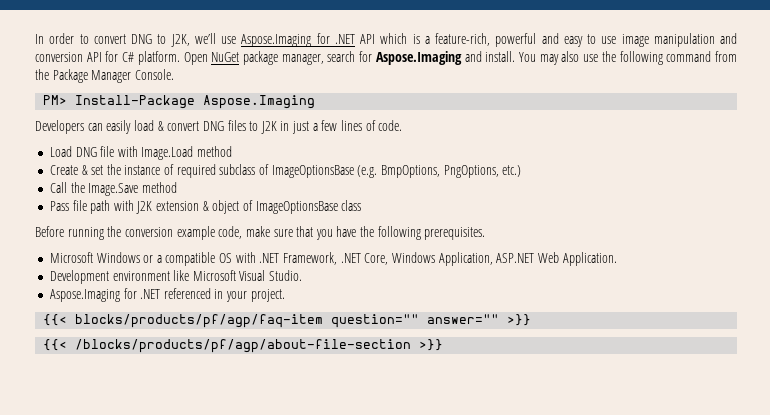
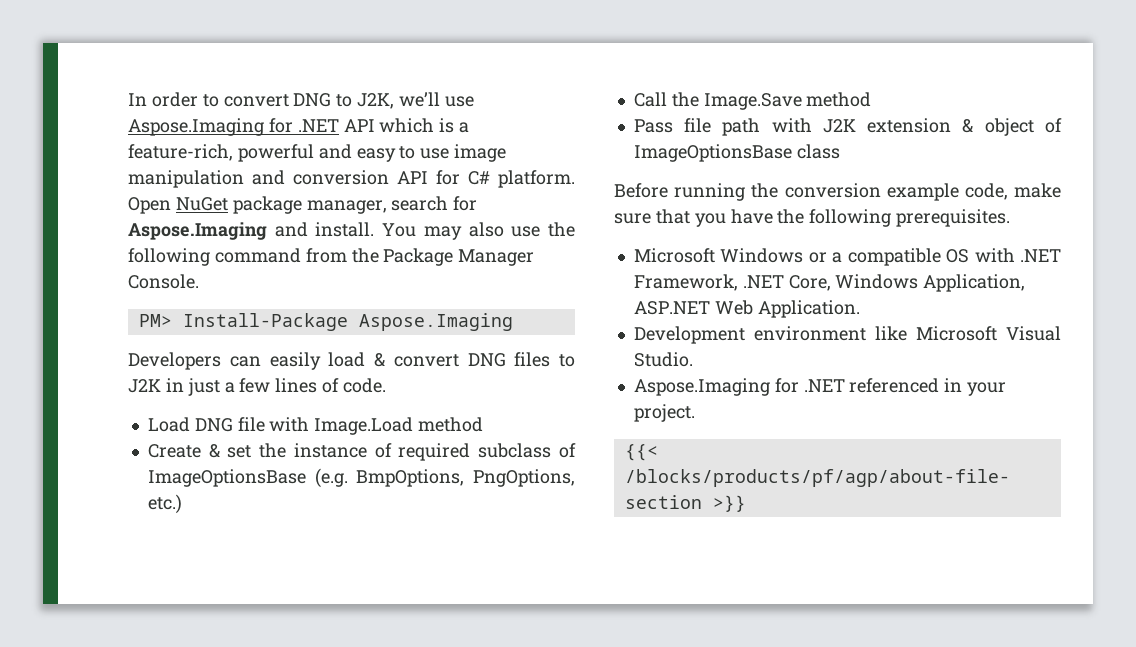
- {{< blocks/products/pf/agp/faq-item question="" answer="" >}}

